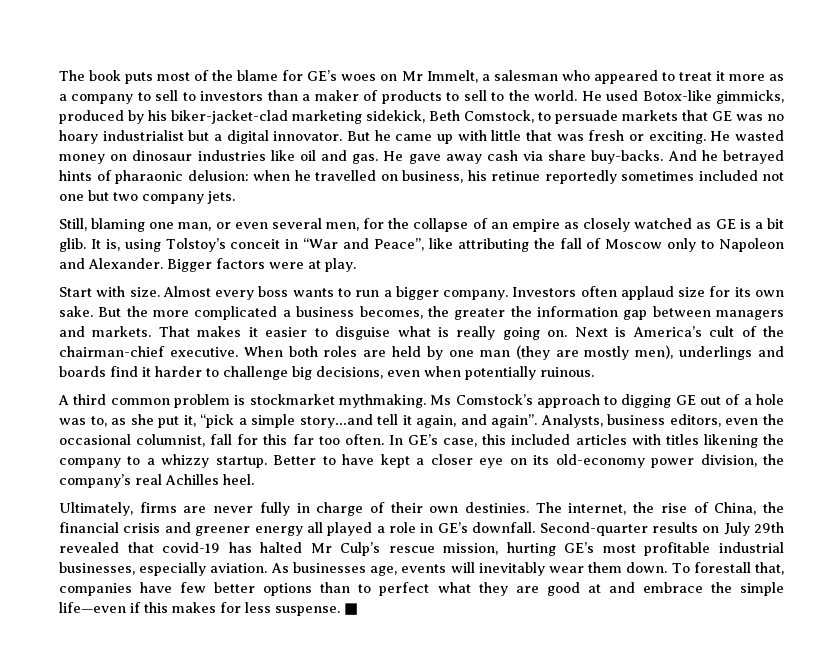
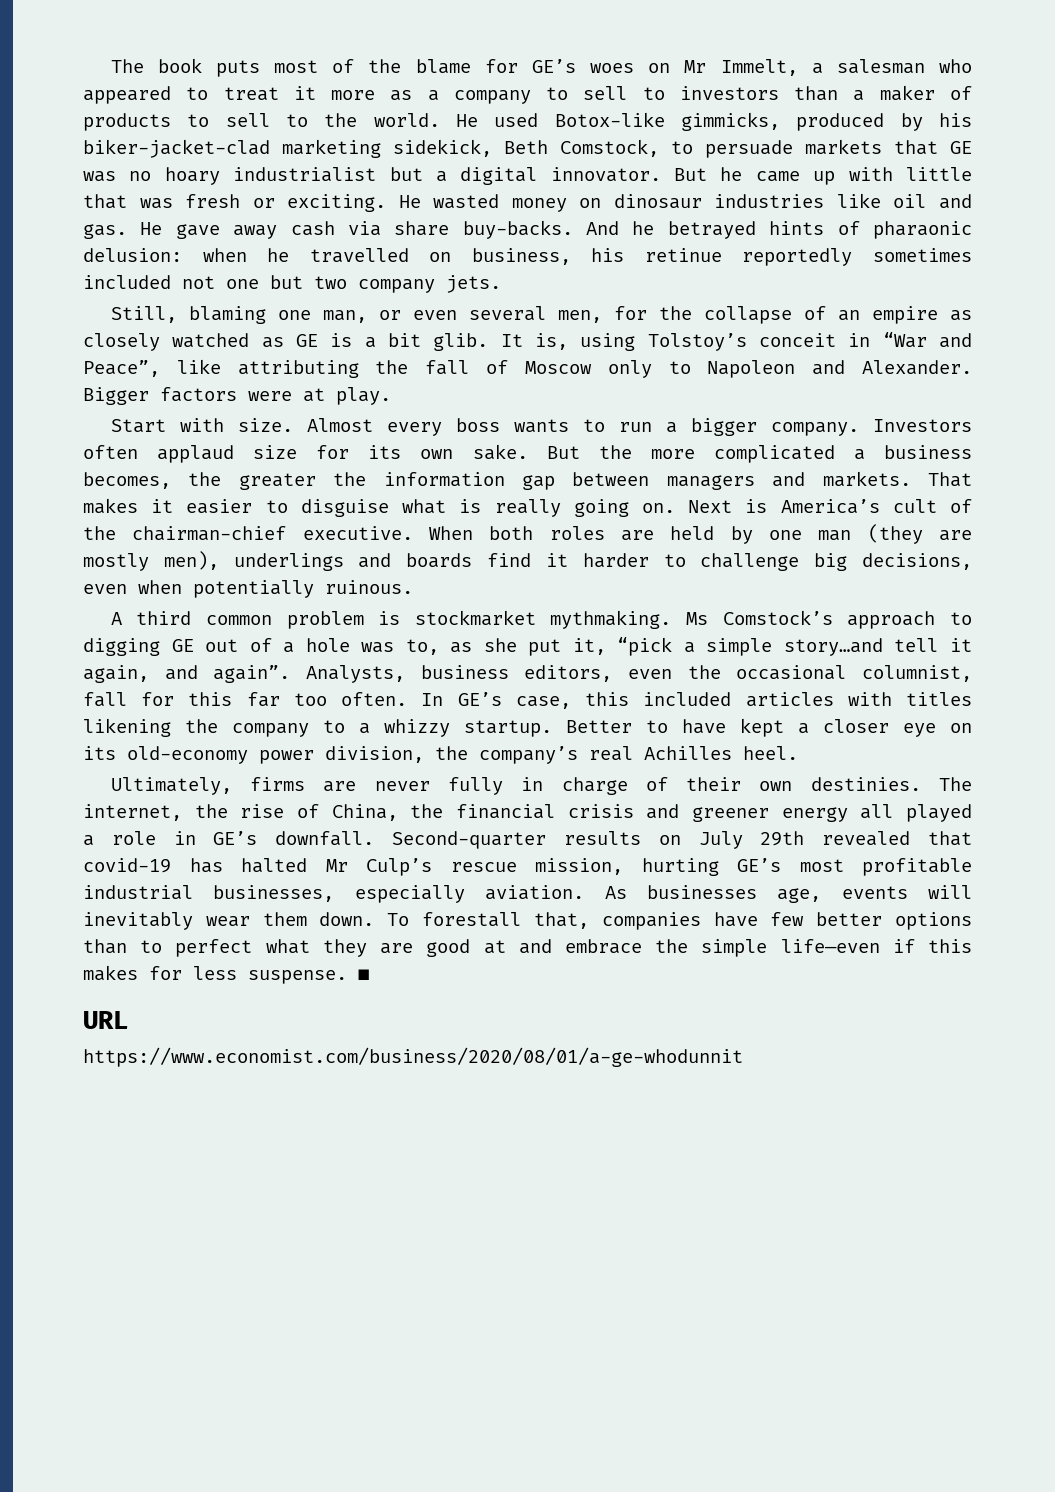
+ URL
+ https://www.economist.com/business/2020/08/01/a-ge-whodunnit

